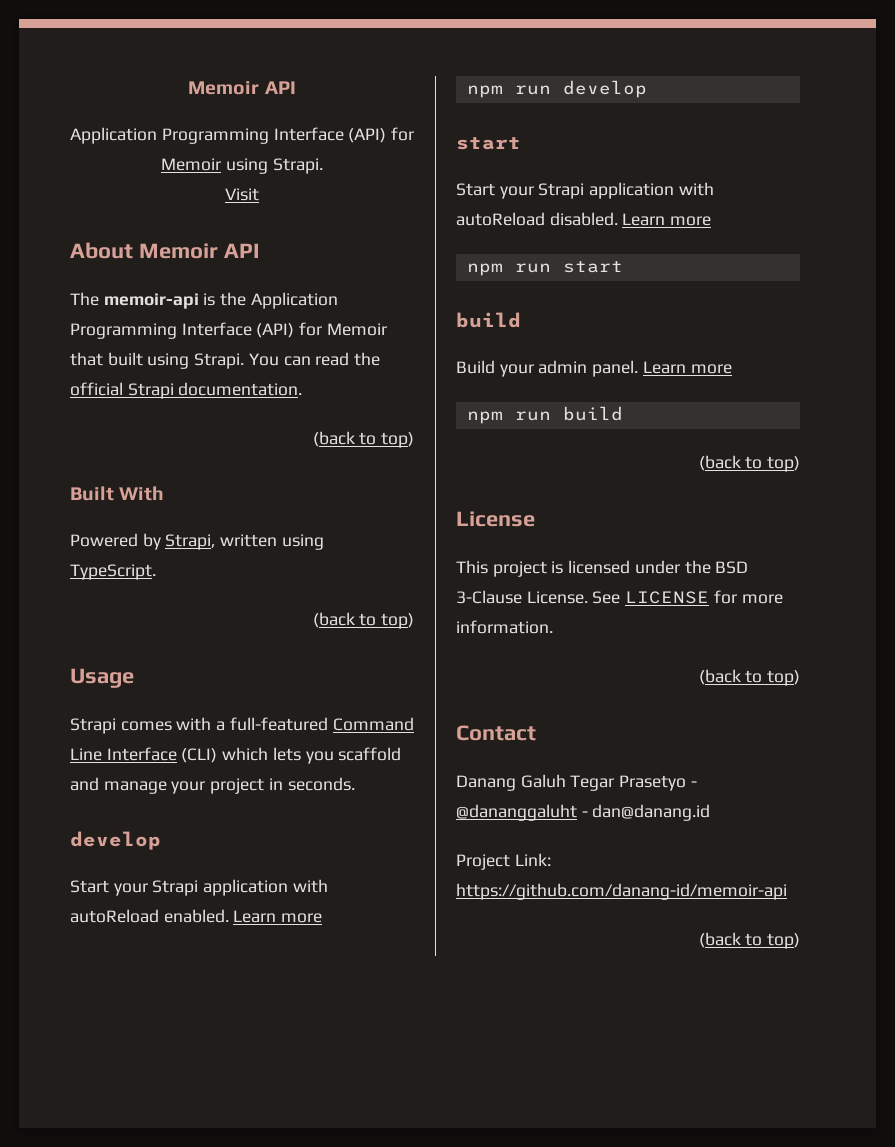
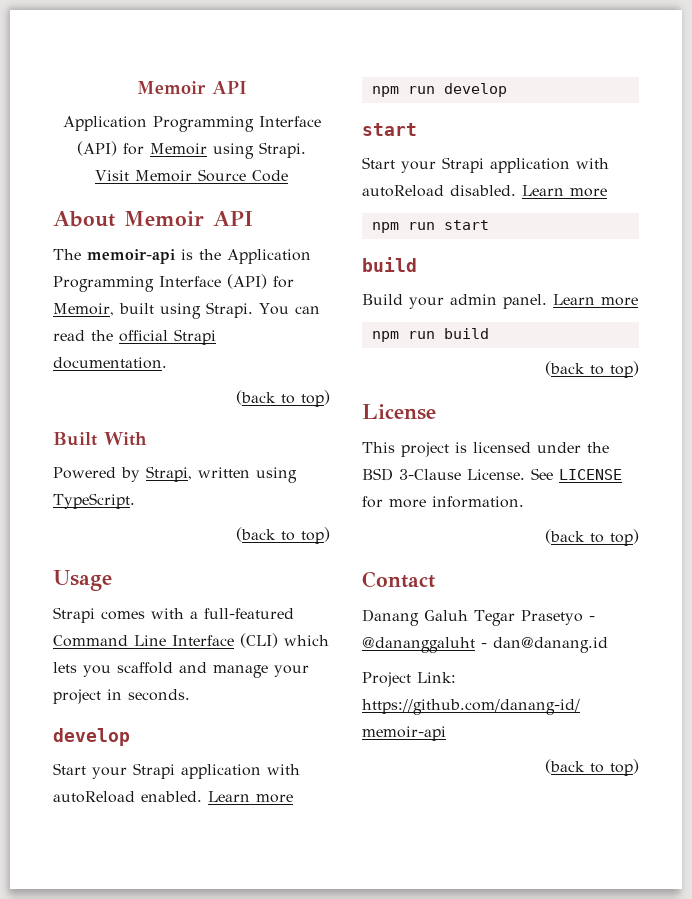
- Visit
+ Visit Memoir Source Code
- The memoir-api is the Application Programming Interface (API) for Memoir that built using Strapi.
+ The memoir-api is the Application Programming Interface (API) for Memoir, built using Strapi.

